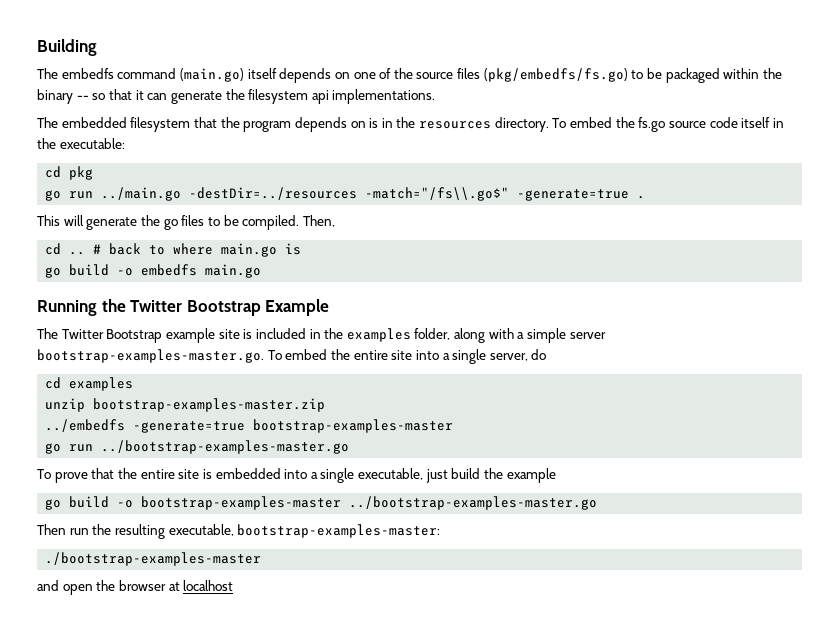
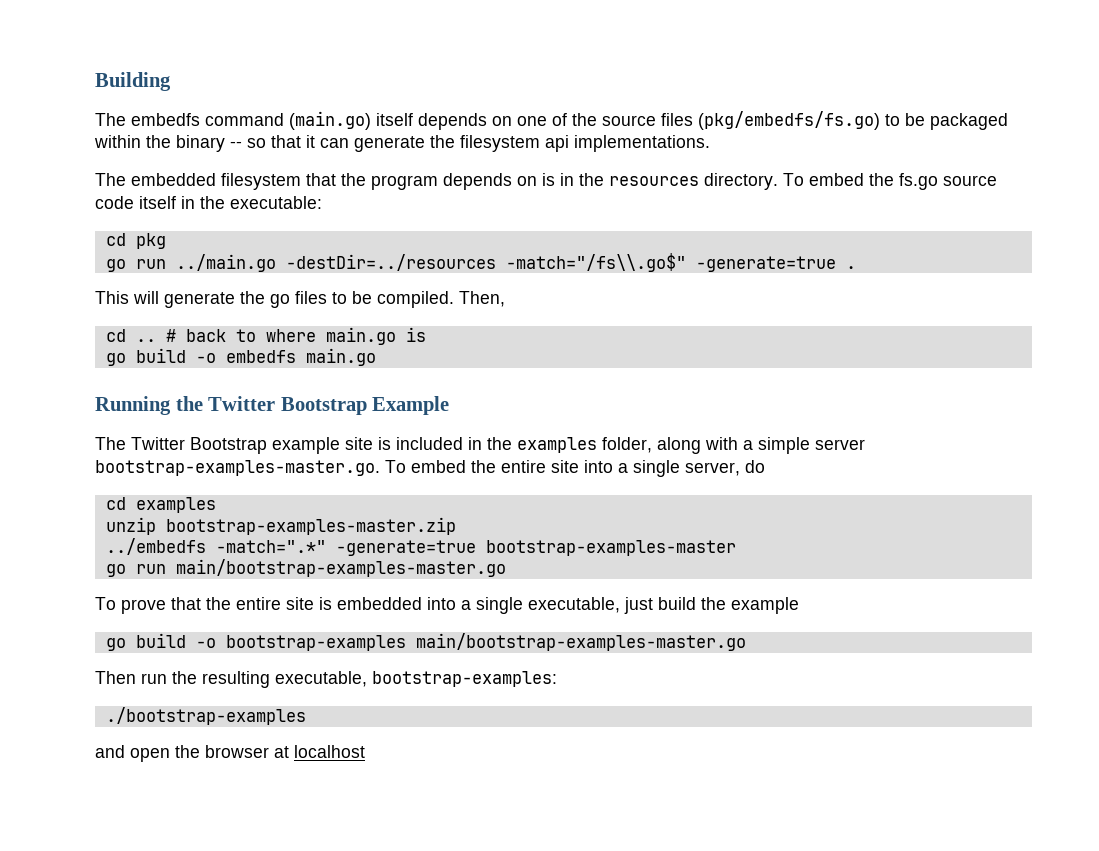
- ../embedfs -generate=true bootstrap-examples-master
+ ../embedfs -match=".*" -generate=true bootstrap-examples-master
- go run ../bootstrap-examples-master.go
+ go run main/bootstrap-examples-master.go
- go build -o bootstrap-examples-master ../bootstrap-examples-master.go
+ go build -o bootstrap-examples main/bootstrap-examples-master.go
- Then run the resulting executable, bootstrap-examples-master:
- ./bootstrap-examples-master
+ Then run the resulting executable, bootstrap-examples:
+ ./bootstrap-examples

